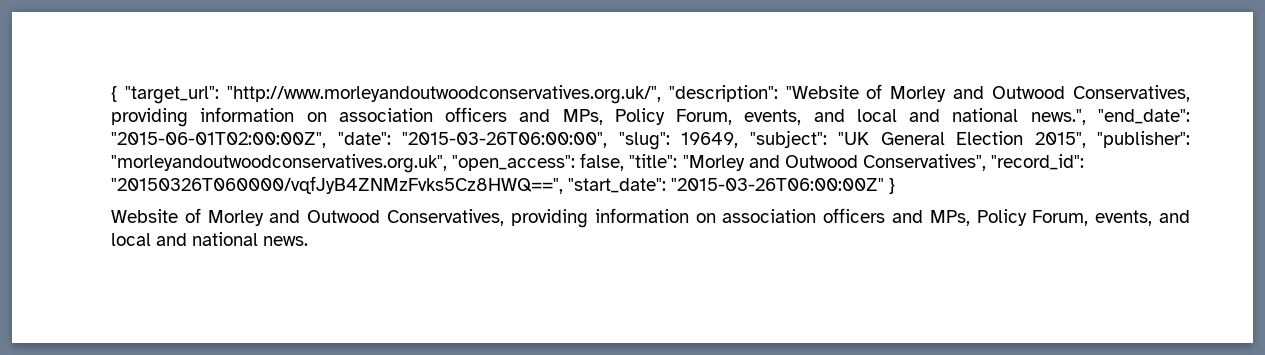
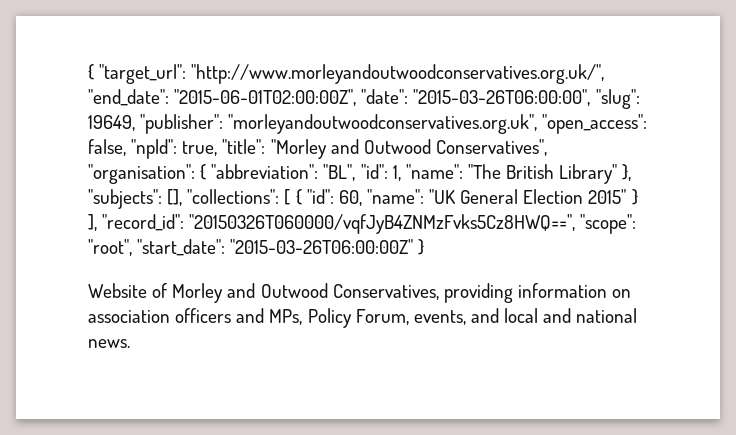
- { "target_url": "http://www.morleyandoutwoodconservatives.org.uk/", "description": "Website of Morley and Outwood Conservatives, providing information on association officers and MPs, Policy Forum, events, and local and national news.", "end_date": "2015-06-01T02:00:00Z", "date": "2015-03-26T06:00:00", "slug": 19649, "subject": "UK General Election 2015", "publisher": "morleyandoutwoodconservatives.org.uk", "open_access": false, "title": "Morley and Outwood Conservatives", "record_id": "20150326T060000/vqfJyB4ZNMzFvks5Cz8HWQ==", "start_date": "2015-03-26T06:00:00Z" }
+ { "target_url": "http://www.morleyandoutwoodconservatives.org.uk/", "end_date": "2015-06-01T02:00:00Z", "date": "2015-03-26T06:00:00", "slug": 19649, "publisher": "morleyandoutwoodconservatives.org.uk", "open_access": false, "npld": true, "title": "Morley and Outwood Conservatives", "organisation": { "abbreviation": "BL", "id": 1, "name": "The British Library" }, "subjects": [], "collections": [ { "id": 60, "name": "UK General Election 2015" } ], "record_id": "20150326T060000/vqfJyB4ZNMzFvks5Cz8HWQ==", "scope": "root", "start_date": "2015-03-26T06:00:00Z" }

